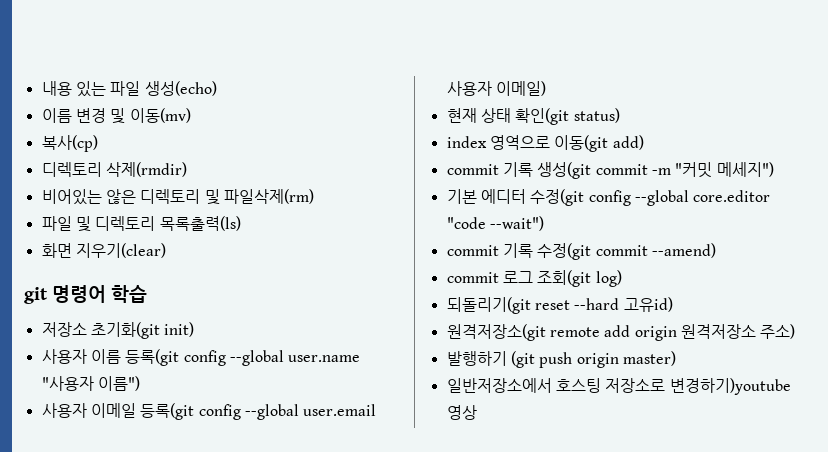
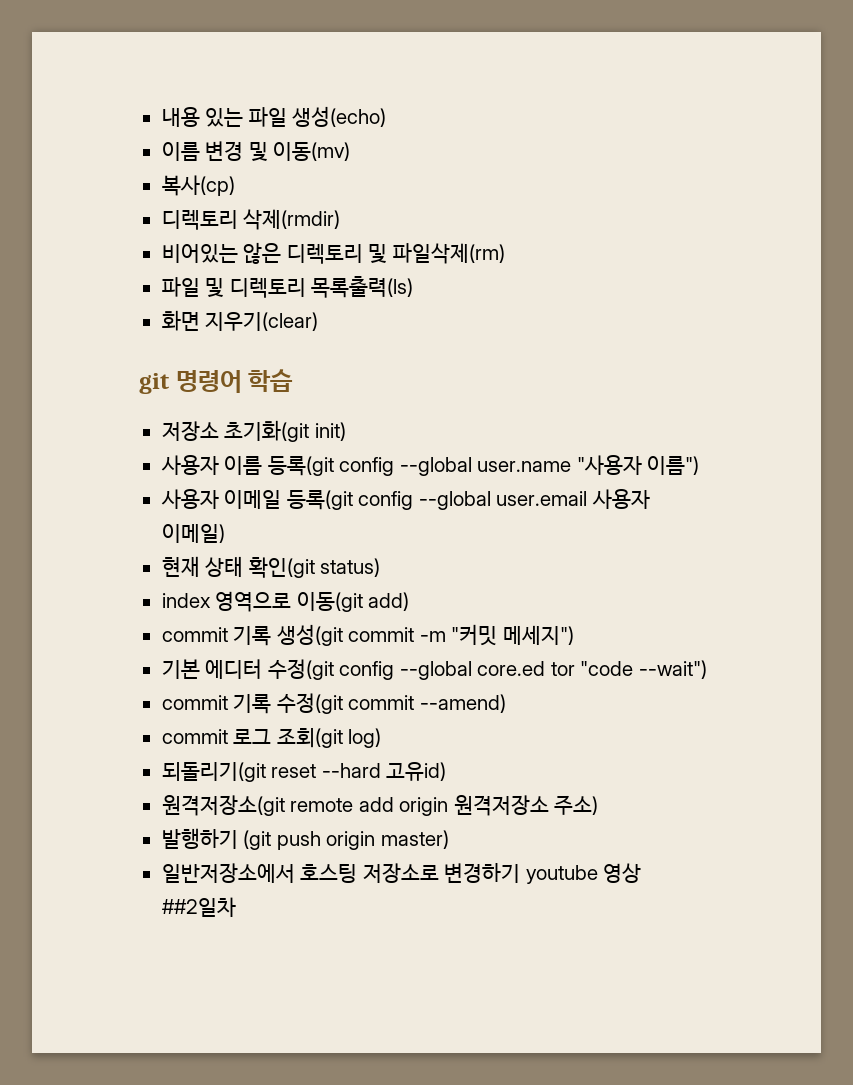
- 기본 에디터 수정(git config --global core.editor "code --wait")
+ 기본 에디터 수정(git config --global core.ed tor "code --wait")
- 일반저장소에서 호스팅 저장소로 변경하기)youtube 영상
+ 일반저장소에서 호스팅 저장소로 변경하기 youtube 영상 ##2일차

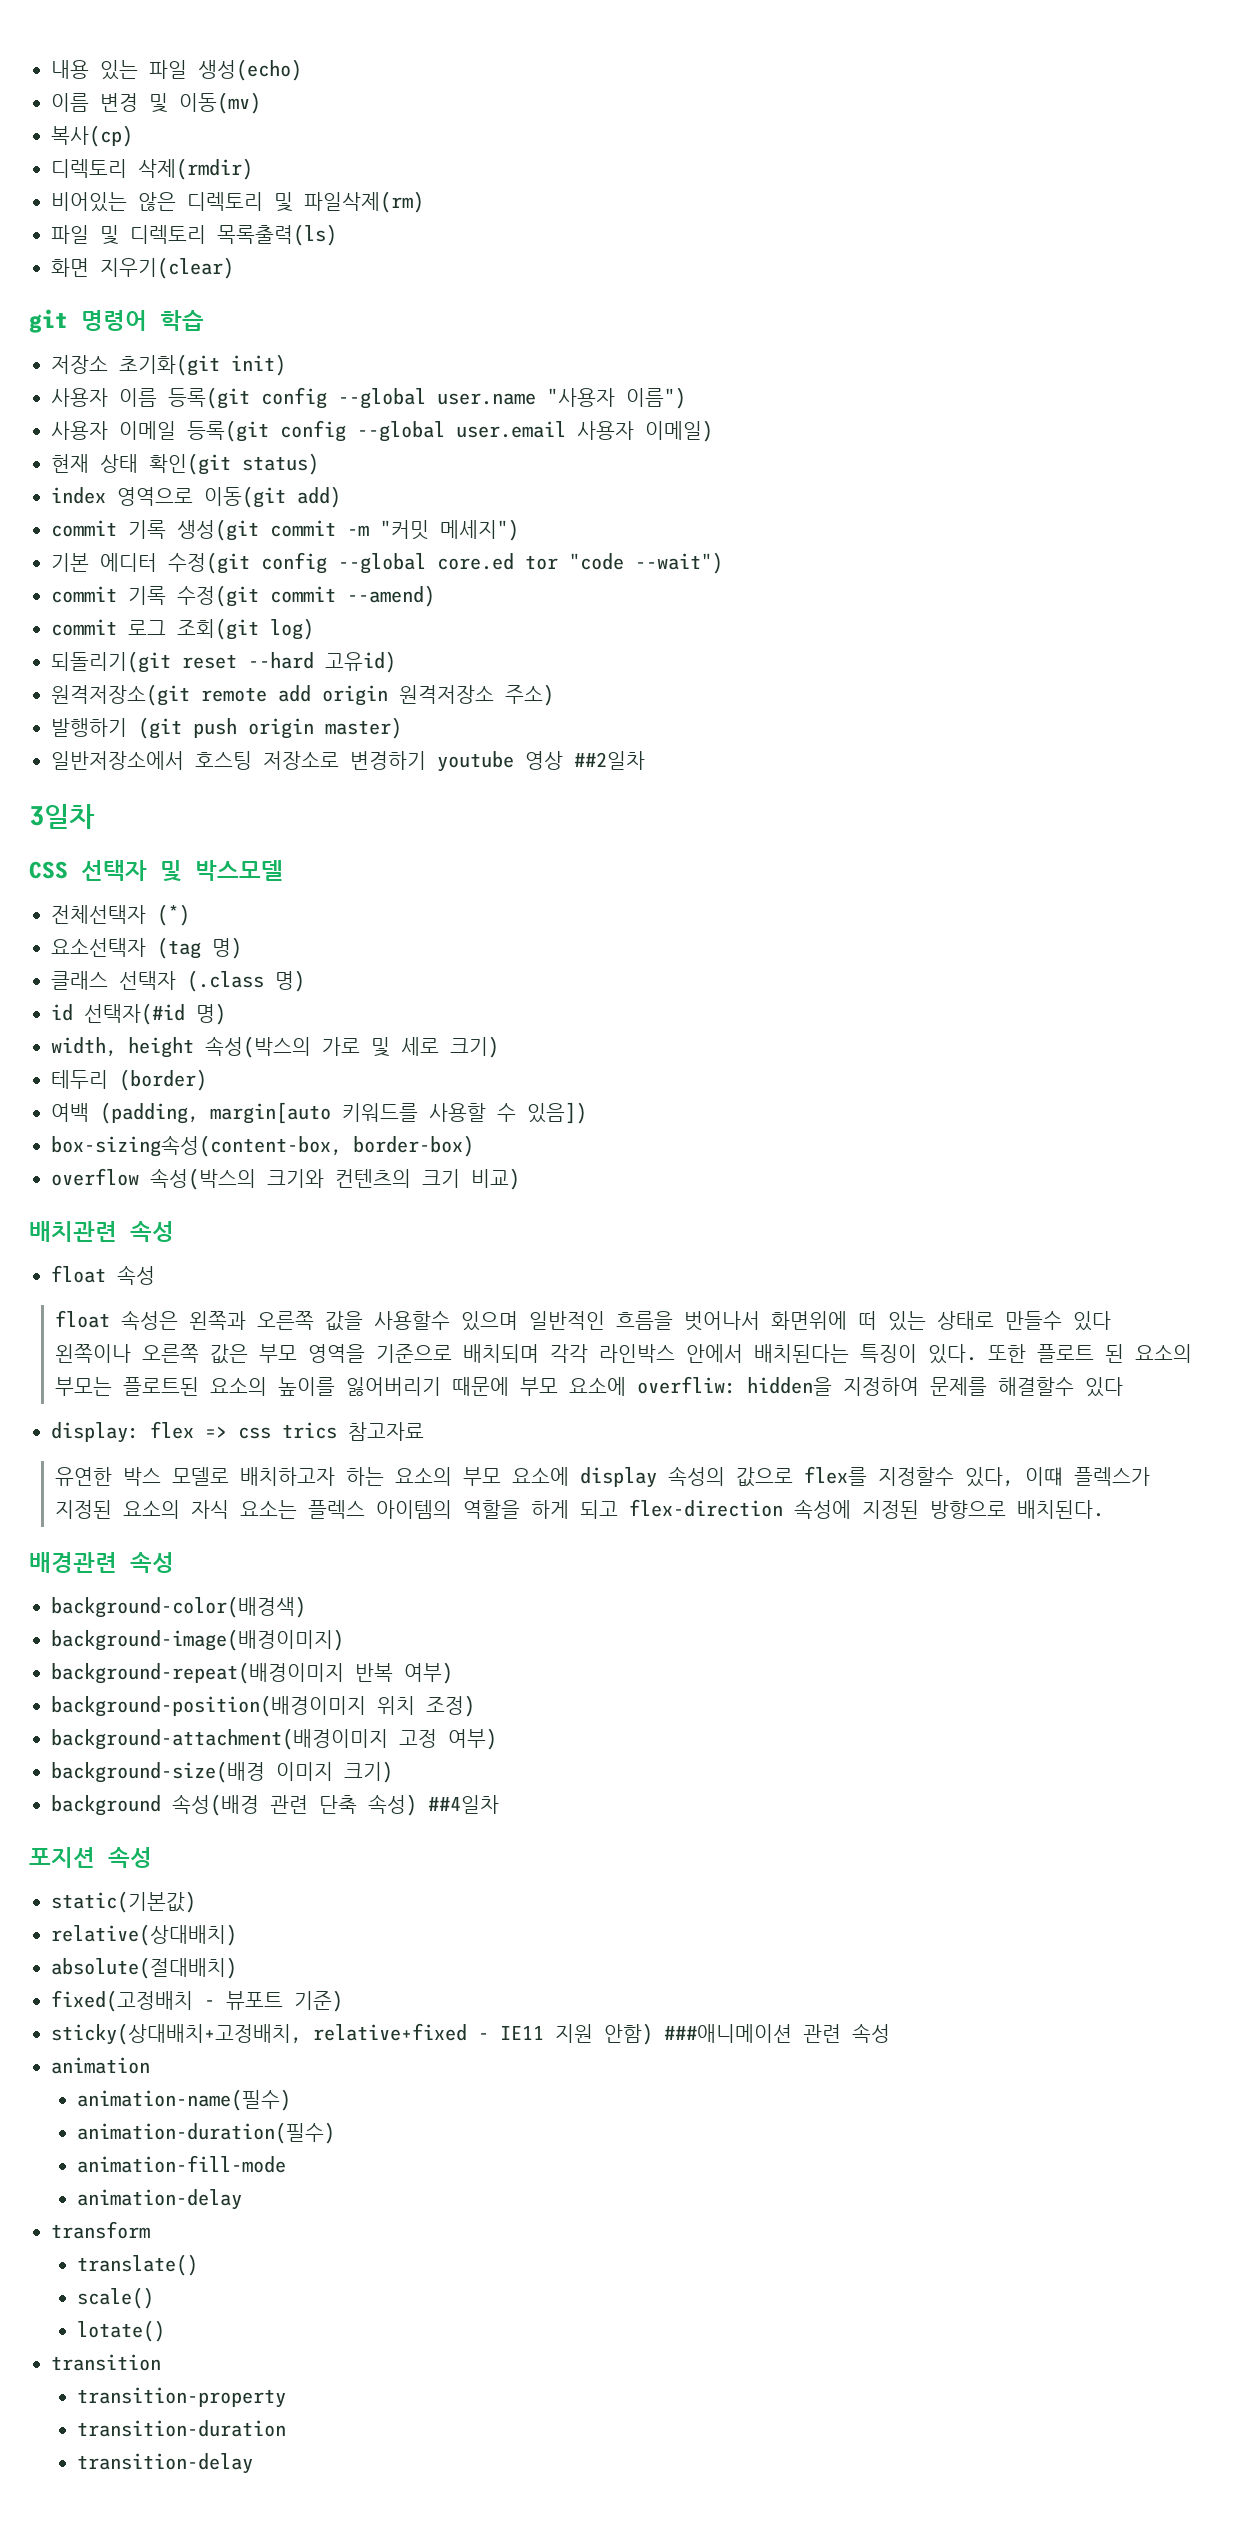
+ 3일차
+ CSS 선택자 및 박스모델
+ 전체선택자 (*)
+ 요소선택자 (tag 명)
+ 클래스 선택자 (.class 명)
+ id 선택자(#id 명)
+ width, height 속성(박스의 가로 및 세로 크기)
+ 테두리 (border)
+ 여백 (padding, margin[auto 키워드를 사용할 수 있음])
+ box-sizing속성(content-box, border-box)
+ overflow 속성(박스의 크기와 컨텐츠의 크기 비교)
+ 배치관련 속성
+ float 속성
+ float 속성은 왼쪽과 오른쪽 값을 사용할수 있으며 일반적인 흐름을 벗어나서 화면위에 떠 있는 상태로 만들수 있다 왼쪽이나 오른쪽 값은 부모 영역을 기준으로 배치되며 각각 라인박스 안에서 배치된다는 특징이 있다. 또한 플로트 된 요소의 부모는 플로트된 요소의 높이를 잃어버리기 때문에 부모 요소에 overfliw: hidden을 지정하여 문제를 해결할수 있다
+ display: flex => css trics 참고자료
+ 유연한 박스 모델로 배치하고자 하는 요소의 부모 요소에 display 속성의 값으로 flex를 지정할수 있다, 이떄 플렉스가 지정된 요소의 자식 요소는 플렉스 아이템의 역할을 하게 되고 flex-direction 속성에 지정된 방향으로 배치된다.
+ 배경관련 속성
+ background-color(배경색)
+ background-image(배경이미지)
+ background-repeat(배경이미지 반복 여부)
+ background-position(배경이미지 위치 조정)
+ background-attachment(배경이미지 고정 여부)
+ background-size(배경 이미지 크기)
+ background 속성(배경 관련 단축 속성) ##4일차
+ 포지션 속성
+ static(기본값)
+ relative(상대배치)
+ absolute(절대배치)
+ fixed(고정배치 - 뷰포트 기준)
+ sticky(상대배치+고정배치, relative+fixed - IE11 지원 안함) ###애니메이션 관련 속성
+ animation
+ animation-name(필수)
+ animation-duration(필수)
+ animation-fill-mode
+ animation-delay
+ transform
+ translate()
+ scale()
+ lotate()
+ transition
+ transition-property
+ transition-duration
+ transition-delay

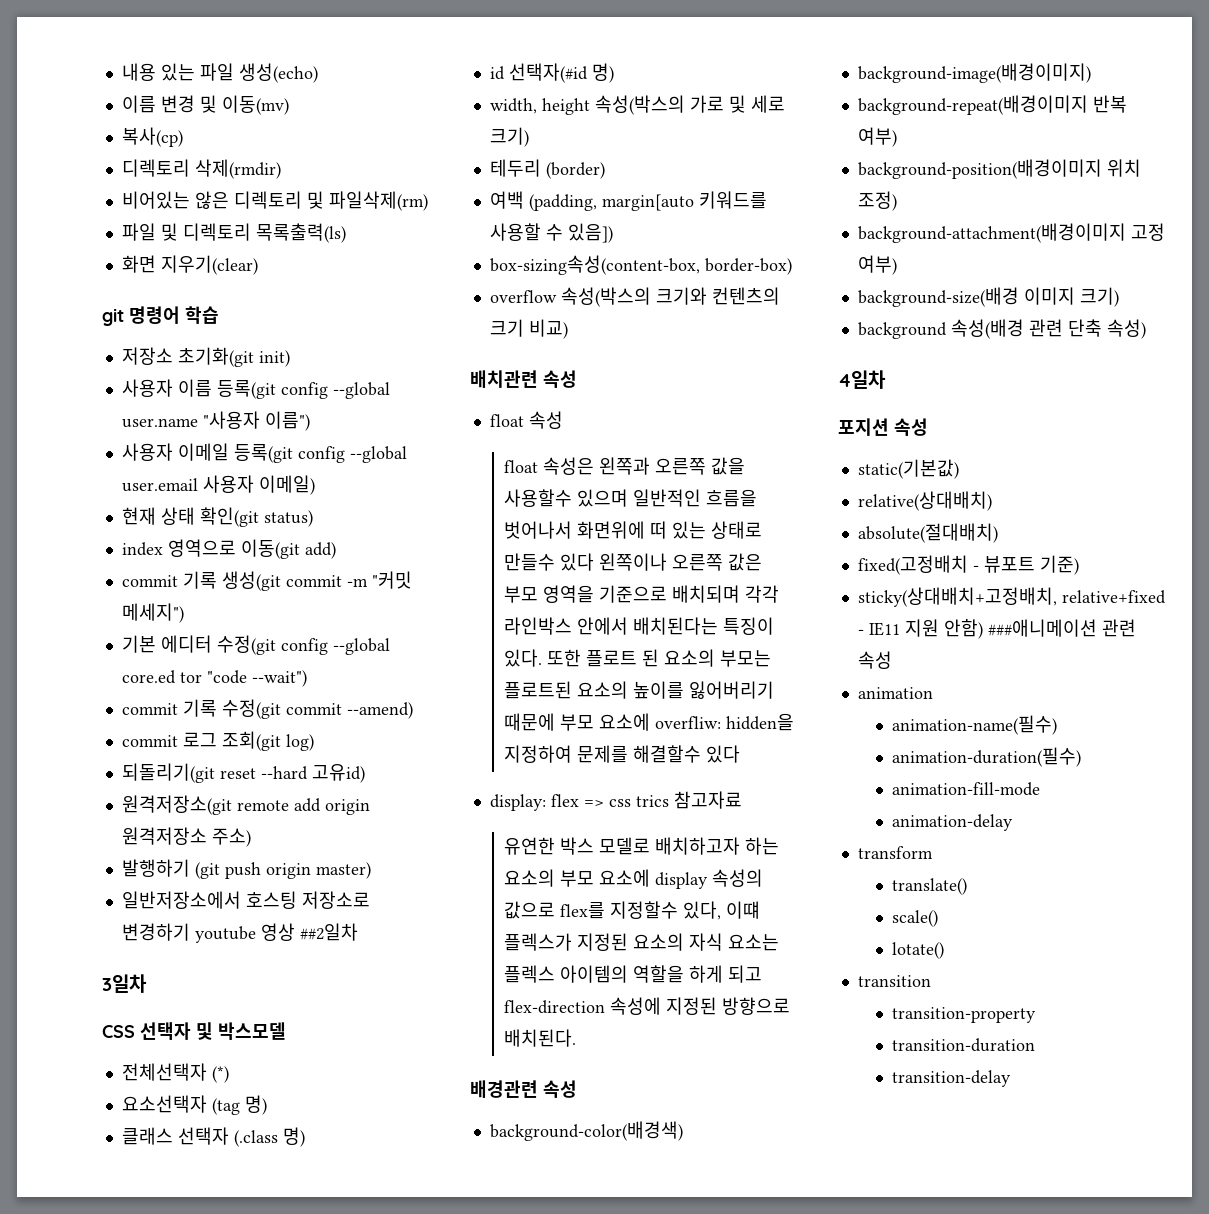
- background 속성(배경 관련 단축 속성) ##4일차
+ background 속성(배경 관련 단축 속성)
+ 4일차

